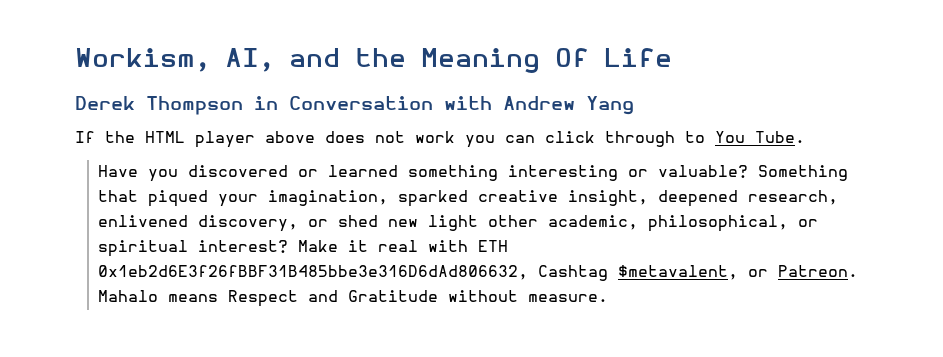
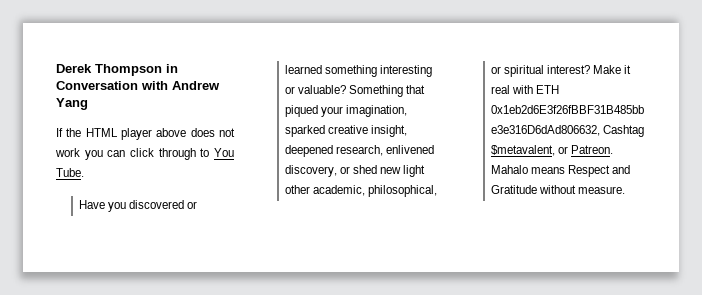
- Workism, AI, and the Meaning Of Life

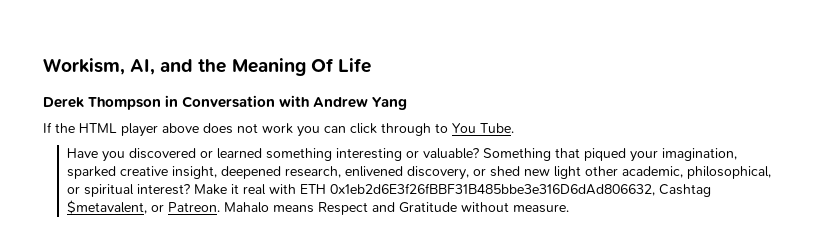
+ Workism, AI, and the Meaning Of Life

